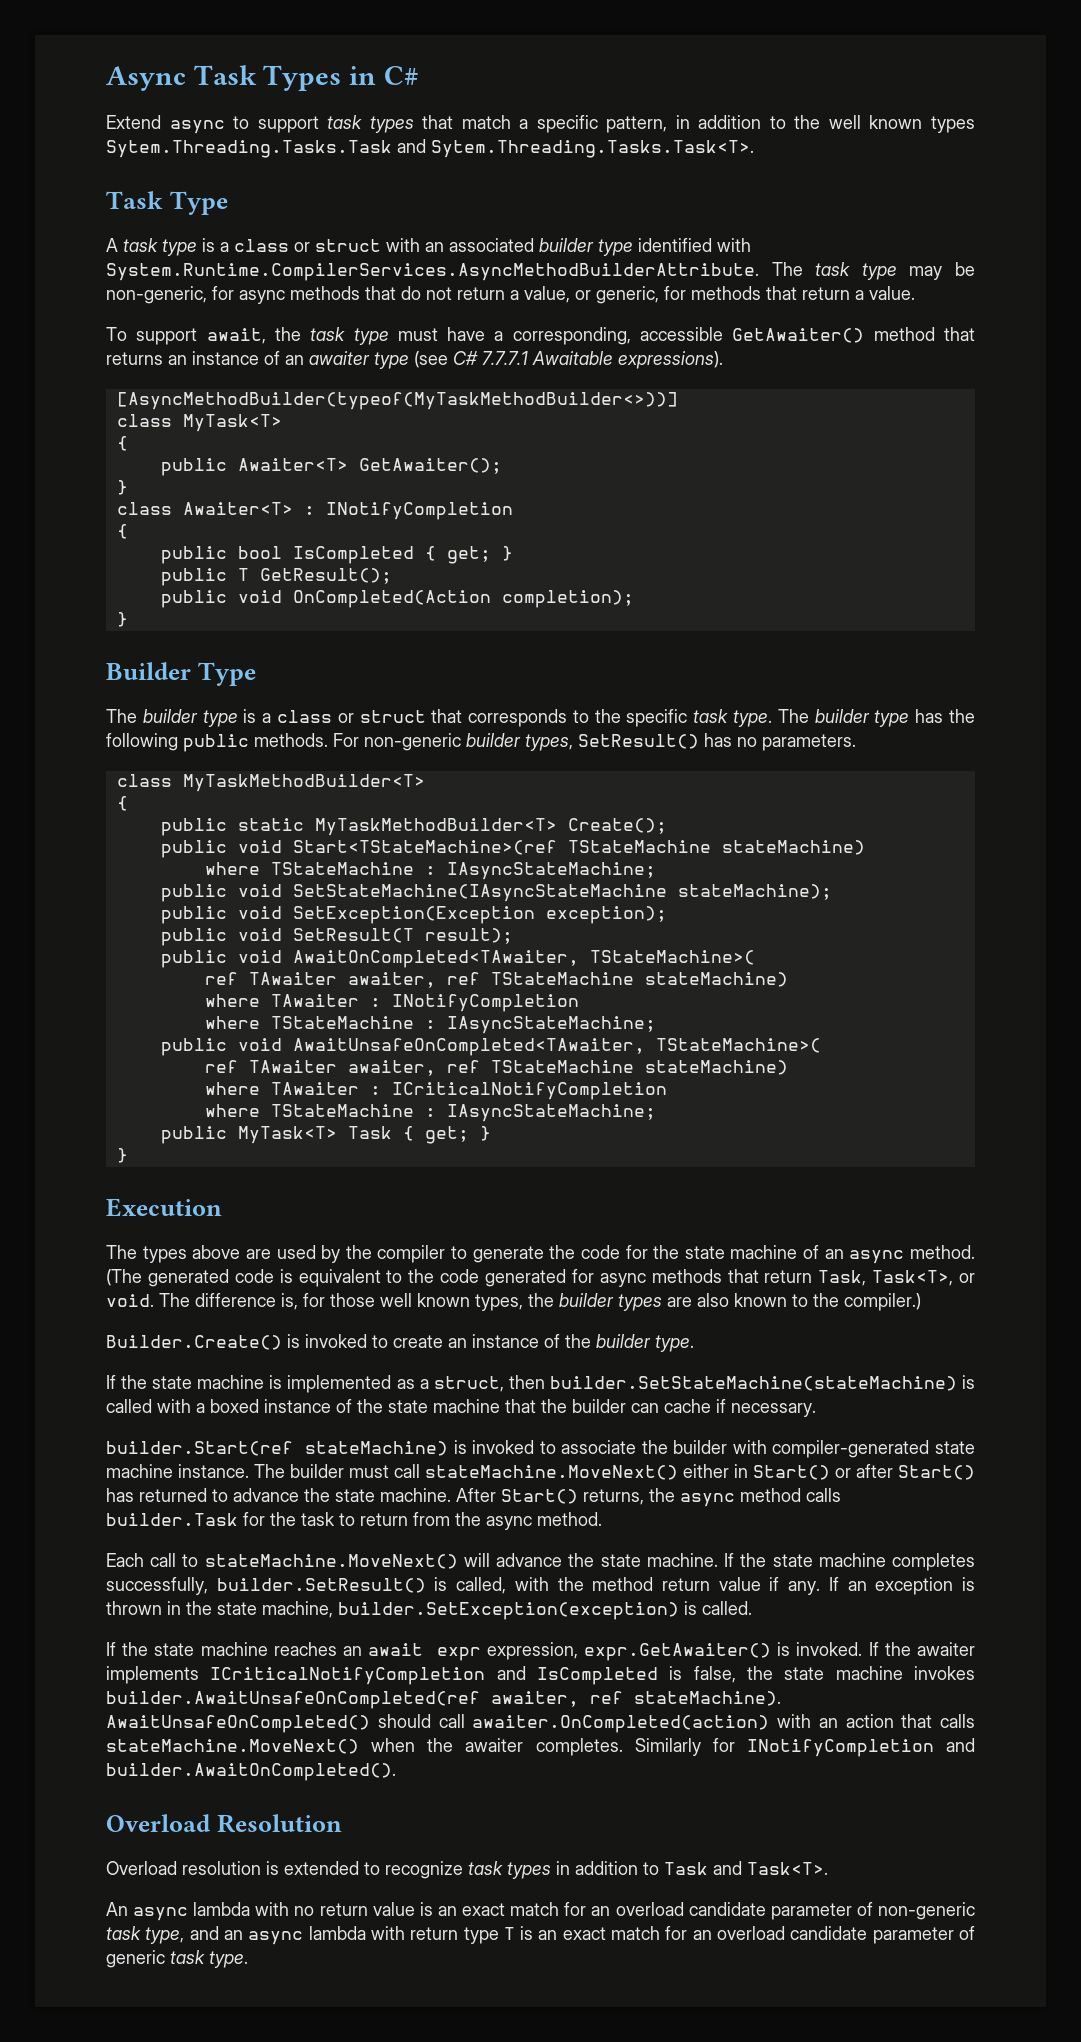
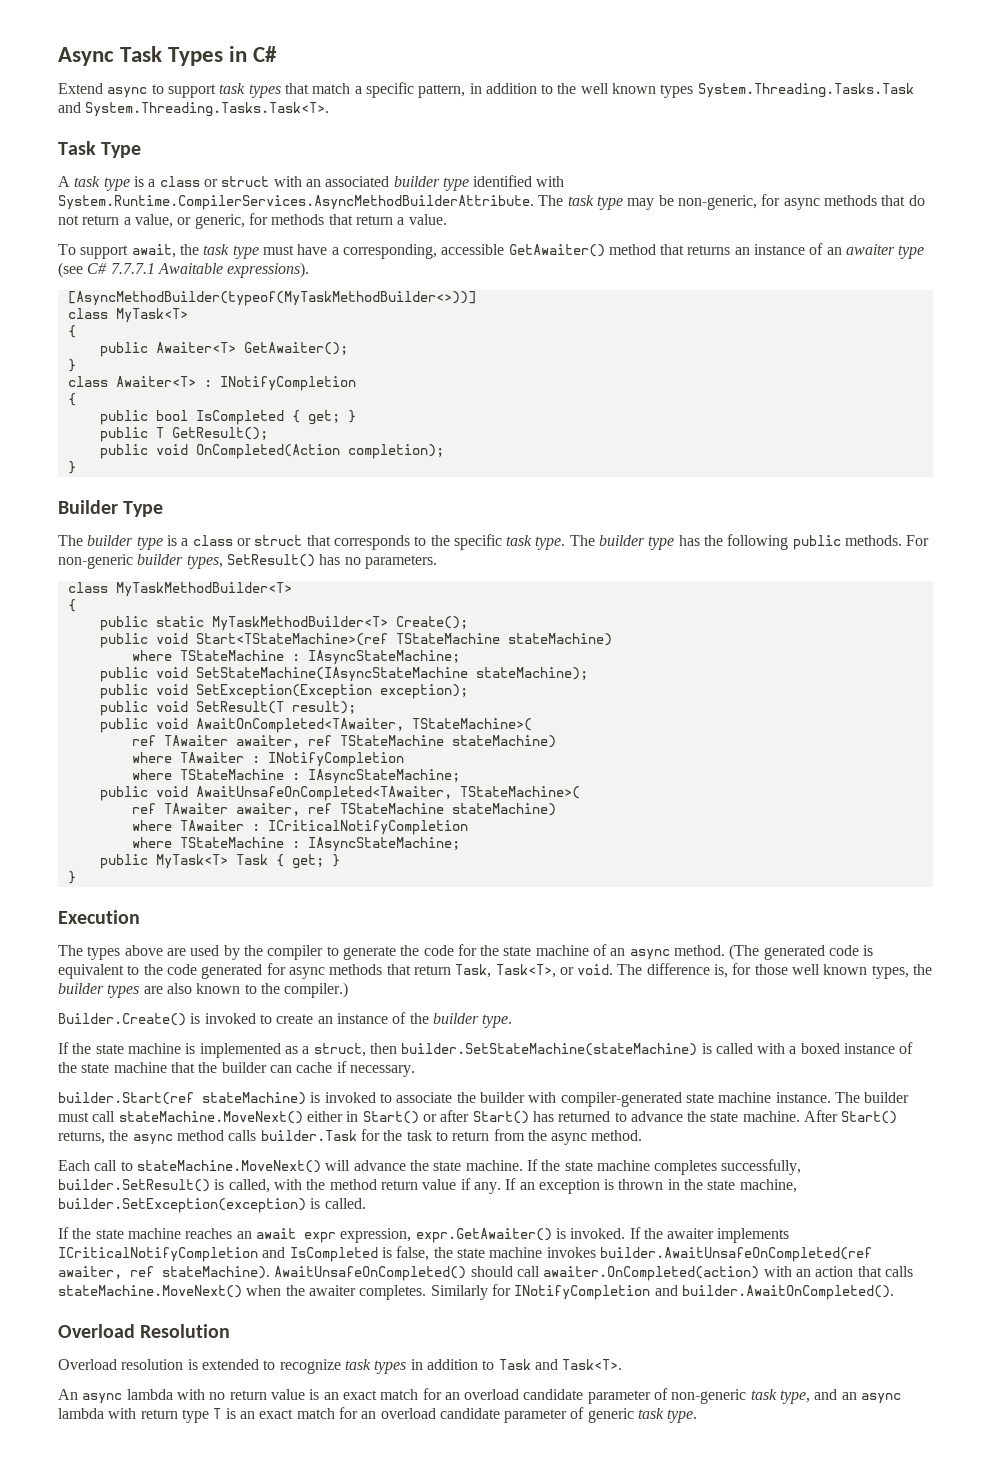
- Extend async to support task types that match a specific pattern, in addition to the well known types Sytem.Threading.Tasks.Task and Sytem.Threading.Tasks.Task<T>.
+ Extend async to support task types that match a specific pattern, in addition to the well known types System.Threading.Tasks.Task and System.Threading.Tasks.Task<T>.

